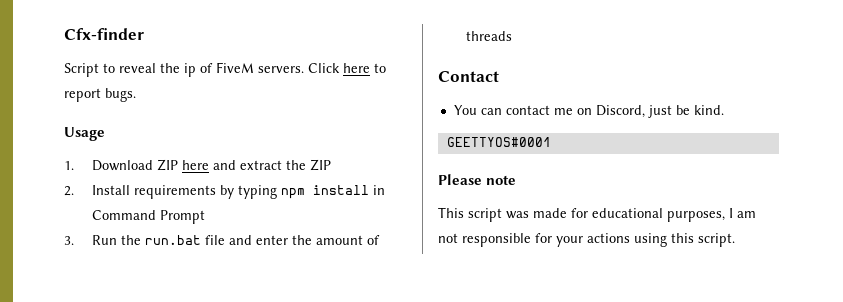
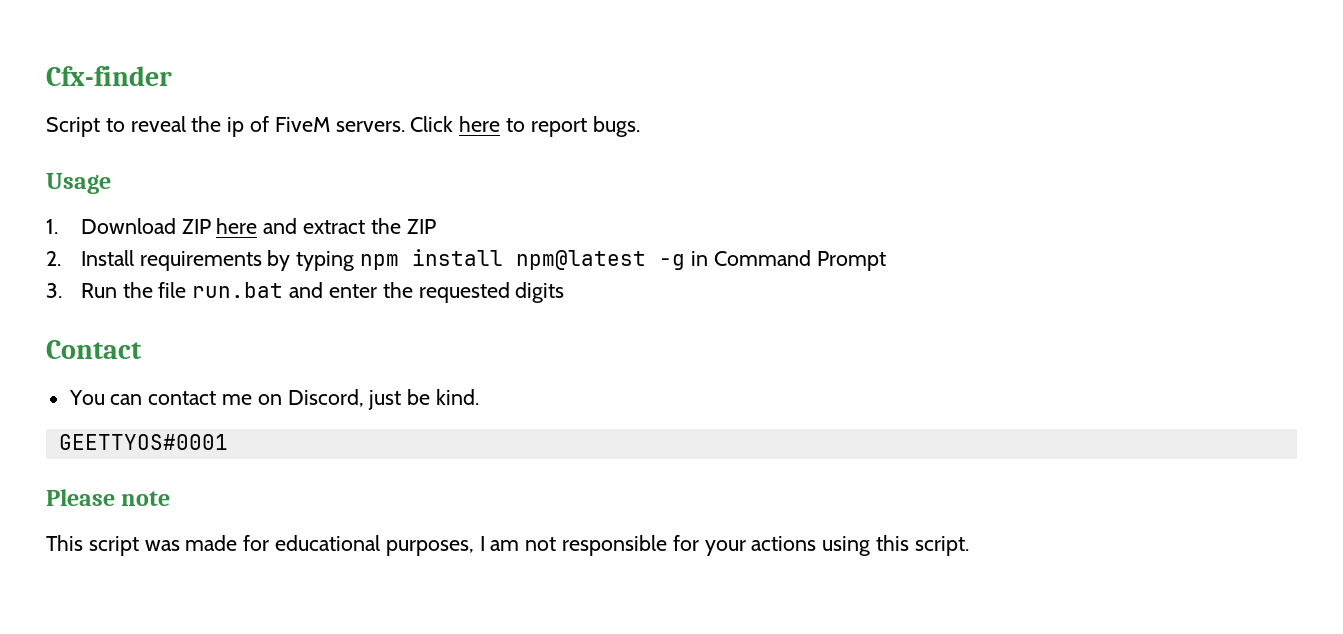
- 2. Install requirements by typing npm install in Command Prompt
+ 2. Install requirements by typing npm install npm@latest -g in Command Prompt
- 3. Run the run.bat file and enter the amount of threads
+ 3. Run the file run.bat and enter the requested digits

